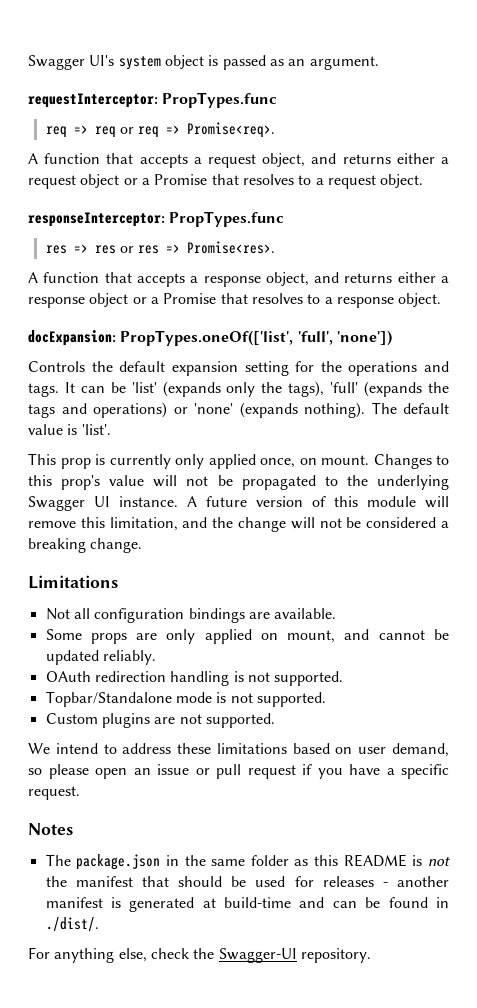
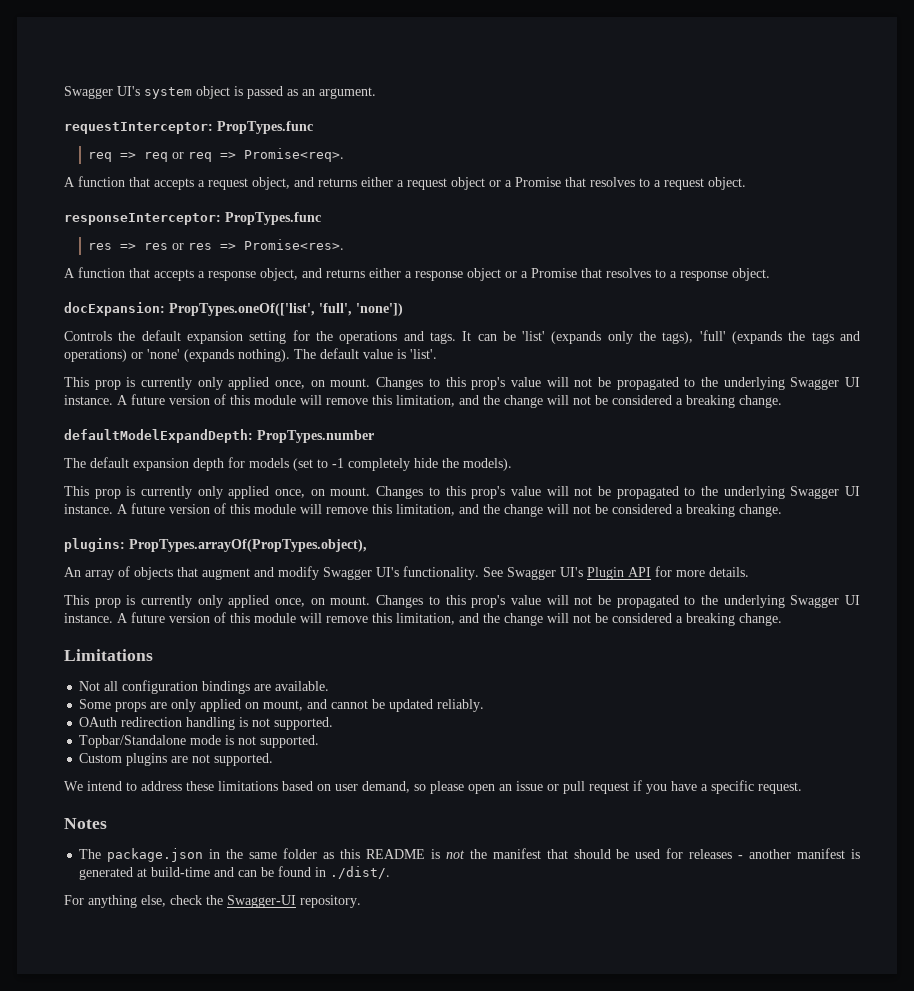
+ defaultModelExpandDepth: PropTypes.number
+ The default expansion depth for models (set to -1 completely hide the models).
+ This prop is currently only applied once, on mount. Changes to this prop's value will not be propagated to the underlying Swagger UI instance. A future version of this module will remove this limitation, and the change will not be considered a breaking change.
+ plugins: PropTypes.arrayOf(PropTypes.object),
+ An array of objects that augment and modify Swagger UI's functionality. See Swagger UI's Plugin API for more details.
+ This prop is currently only applied once, on mount. Changes to this prop's value will not be propagated to the underlying Swagger UI instance. A future version of this module will remove this limitation, and the change will not be considered a breaking change.

